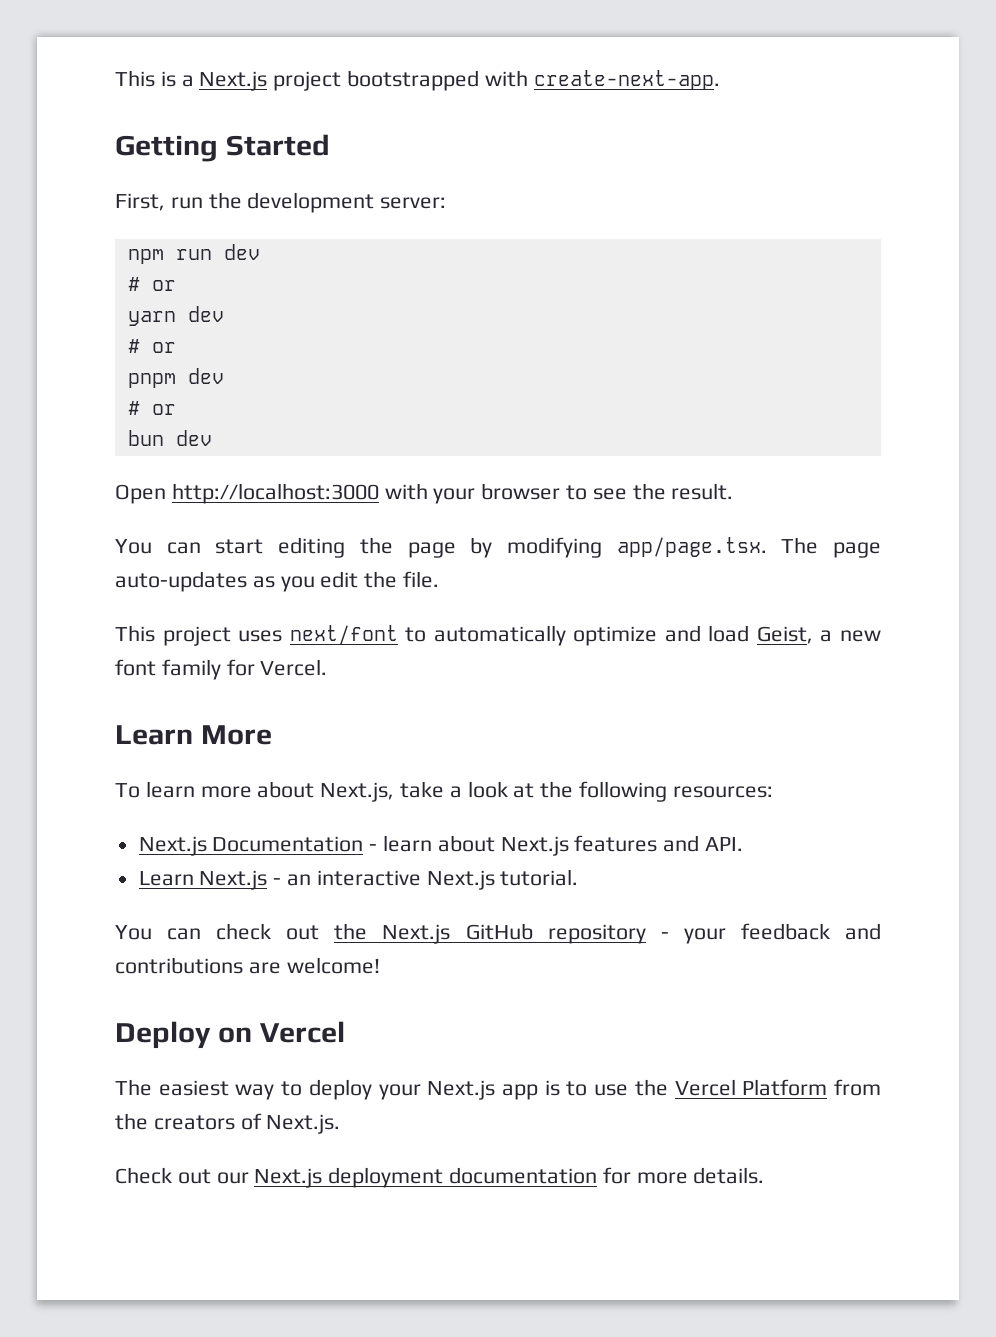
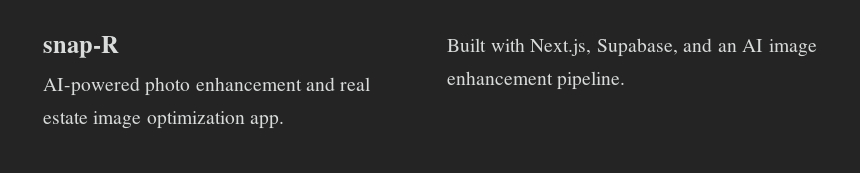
- This is a Next.js project bootstrapped with create-next-app.
- Getting Started
- First, run the development server:
- npm run dev
- # or
- yarn dev
- # or
- pnpm dev
- # or
- bun dev
- Open http://localhost:3000 with your browser to see the result.
- You can start editing the page by modifying app/page.tsx. The page auto-updates as you edit the file.
- This project uses next/font to automatically optimize and load Geist, a new font family for Vercel.
- Learn More
- To learn more about Next.js, take a look at the following resources:
- Next.js Documentation - learn about Next.js features and API.
- Learn Next.js - an interactive Next.js tutorial.
- You can check out the Next.js GitHub repository - your feedback and contributions are welcome!
- Deploy on Vercel
- The easiest way to deploy your Next.js app is to use the Vercel Platform from the creators of Next.js.
- Check out our Next.js deployment documentation for more details.
+ snap-R
+ AI-powered photo enhancement and real estate image optimization app.
+ Built with Next.js, Supabase, and an AI image enhancement pipeline.

